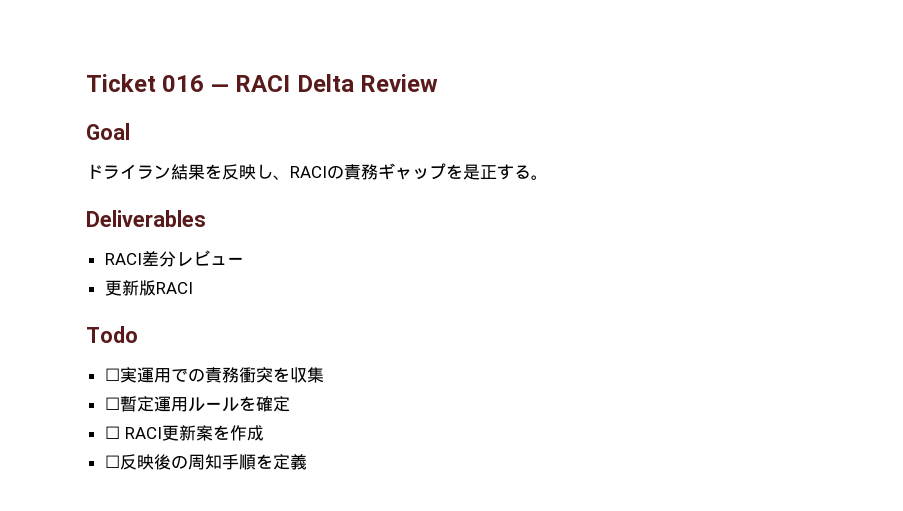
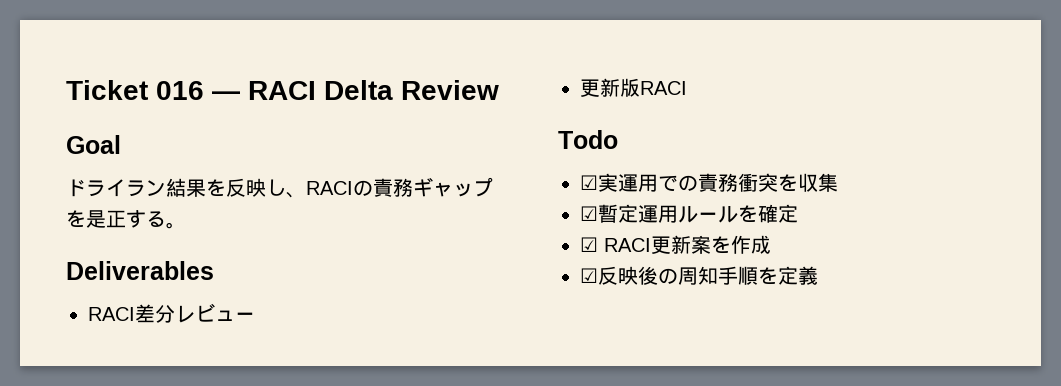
- ☐実運用での責務衝突を収集
+ ☑実運用での責務衝突を収集
- ☐暫定運用ルールを確定
+ ☑暫定運用ルールを確定
- ☐ RACI更新案を作成
+ ☑ RACI更新案を作成
- ☐反映後の周知手順を定義
+ ☑反映後の周知手順を定義

